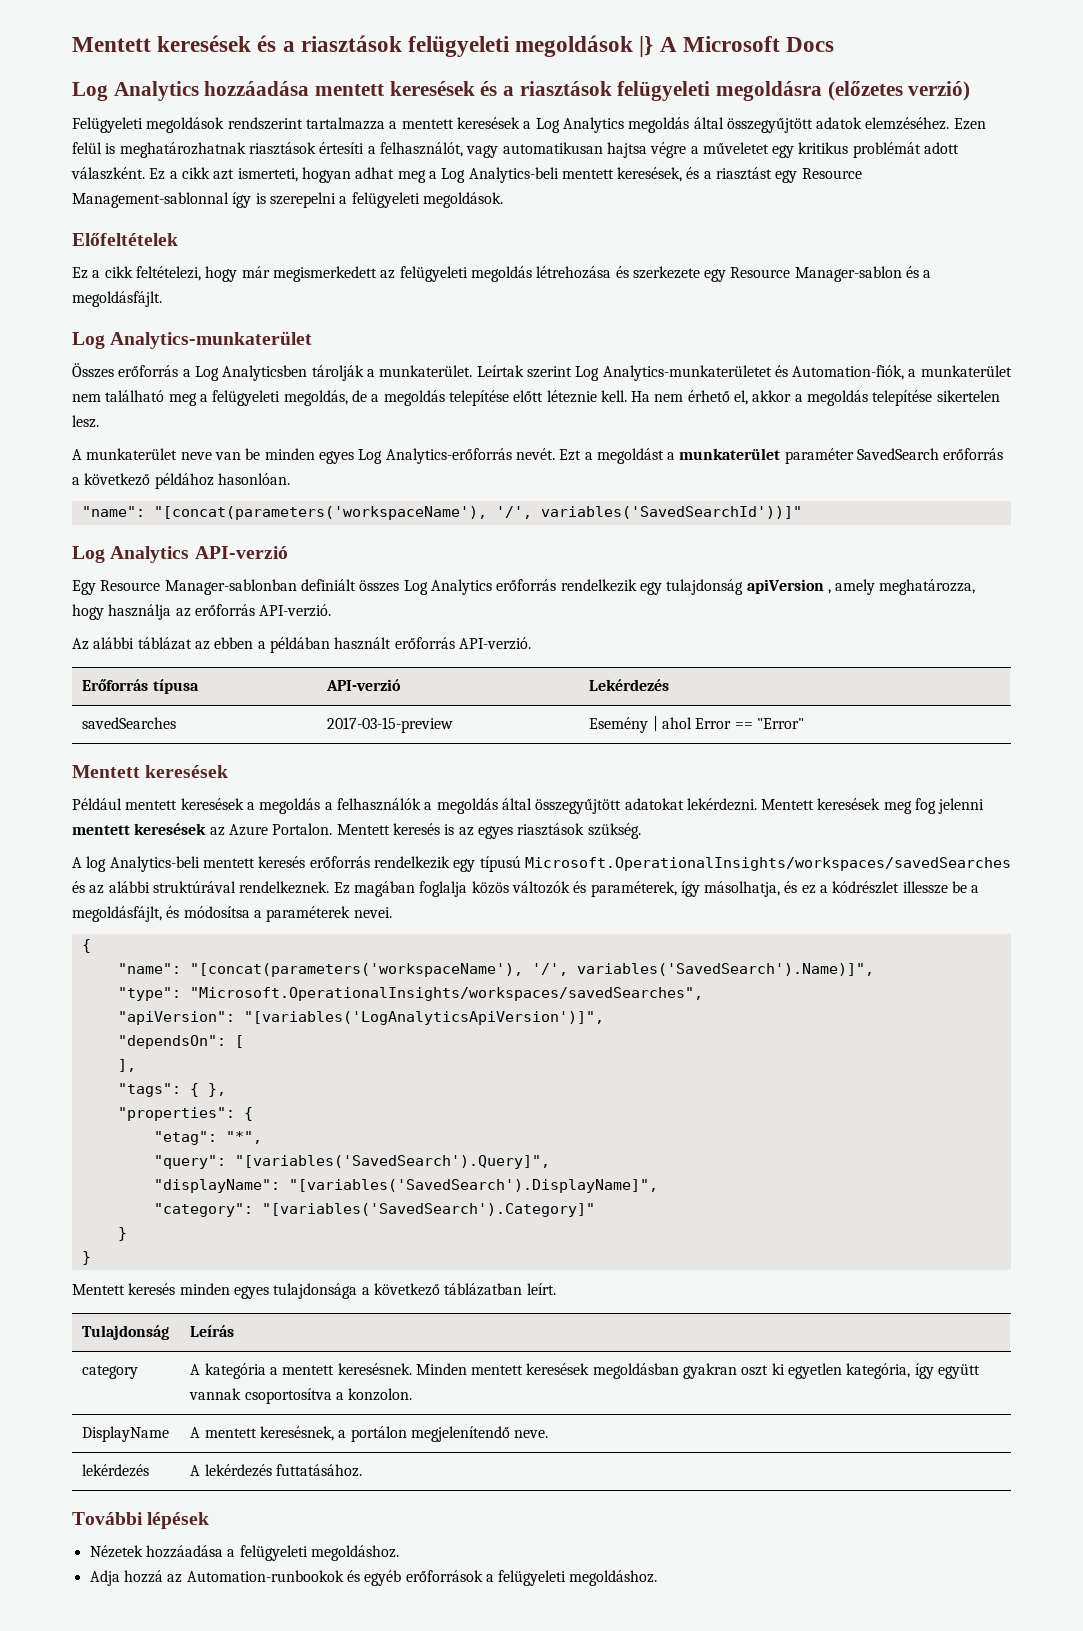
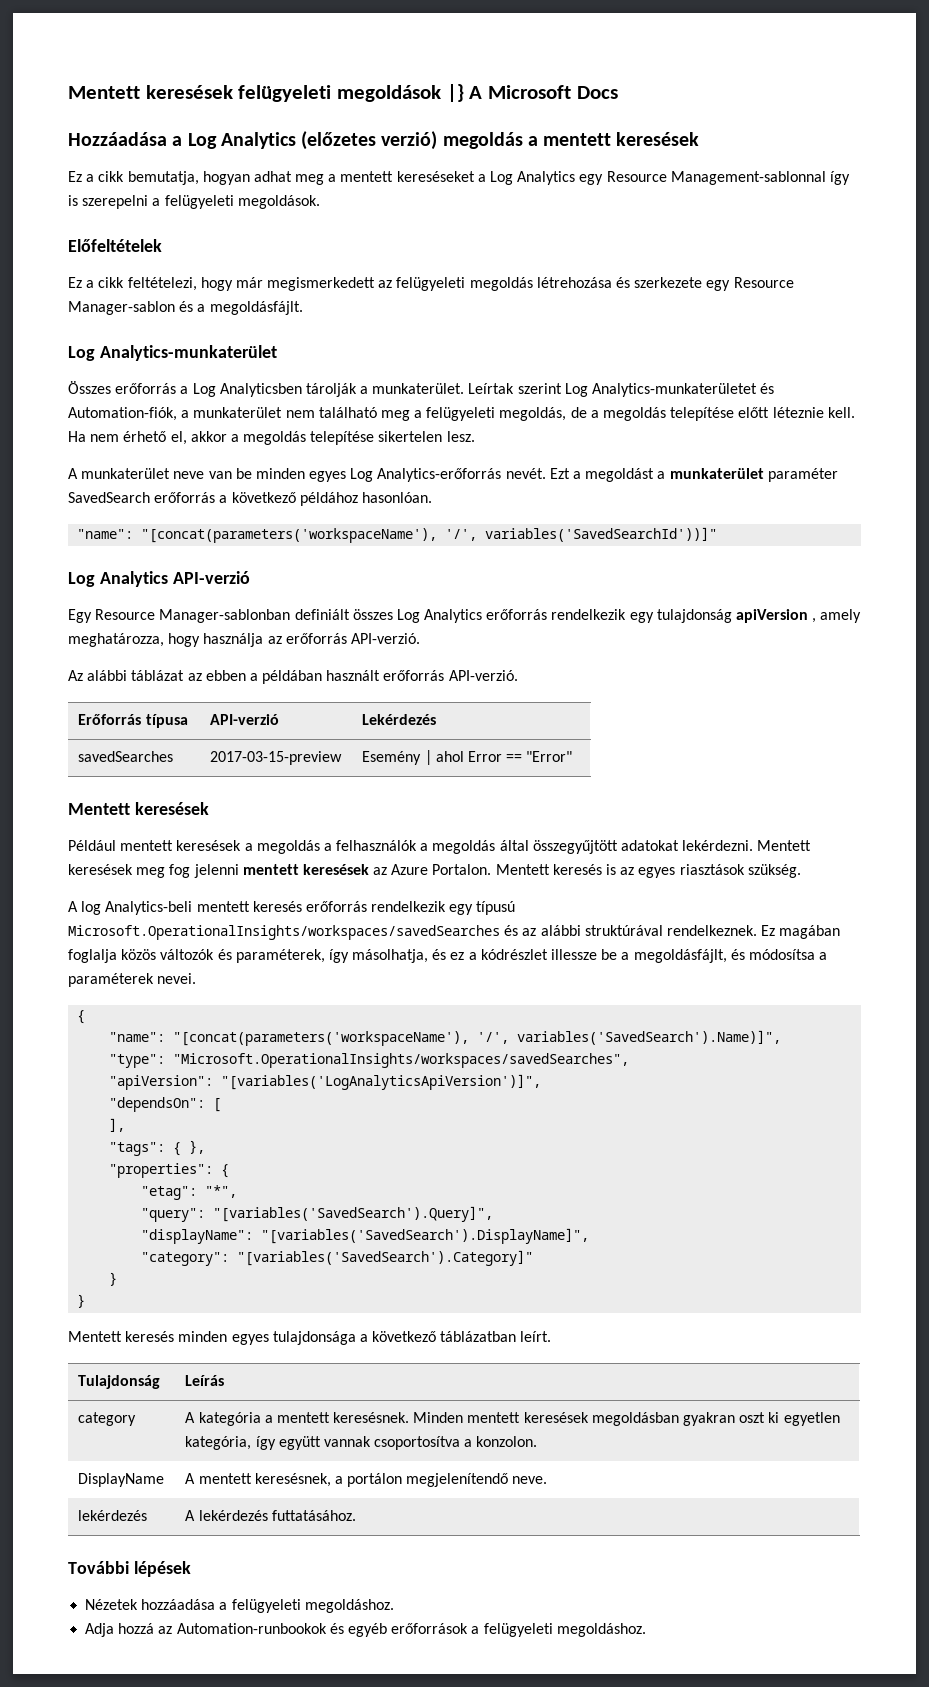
- Mentett keresések és a riasztások felügyeleti megoldások |} A Microsoft Docs
+ Mentett keresések felügyeleti megoldások |} A Microsoft Docs
- Log Analytics hozzáadása mentett keresések és a riasztások felügyeleti megoldásra (előzetes verzió)
- Felügyeleti megoldások rendszerint tartalmazza a mentett keresések a Log Analytics megoldás által összegyűjtött adatok elemzéséhez. Ezen felül is meghatározhatnak riasztások értesíti a felhasználót, vagy automatikusan hajtsa végre a műveletet egy kritikus problémát adott válaszként. Ez a cikk azt ismerteti, hogyan adhat meg a Log Analytics-beli mentett keresések, és a riasztást egy Resource Management-sablonnal így is szerepelni a felügyeleti megoldások.
+ Hozzáadása a Log Analytics (előzetes verzió) megoldás a mentett keresések
+ Ez a cikk bemutatja, hogyan adhat meg a mentett kereséseket a Log Analytics egy Resource Management-sablonnal így is szerepelni a felügyeleti megoldások.

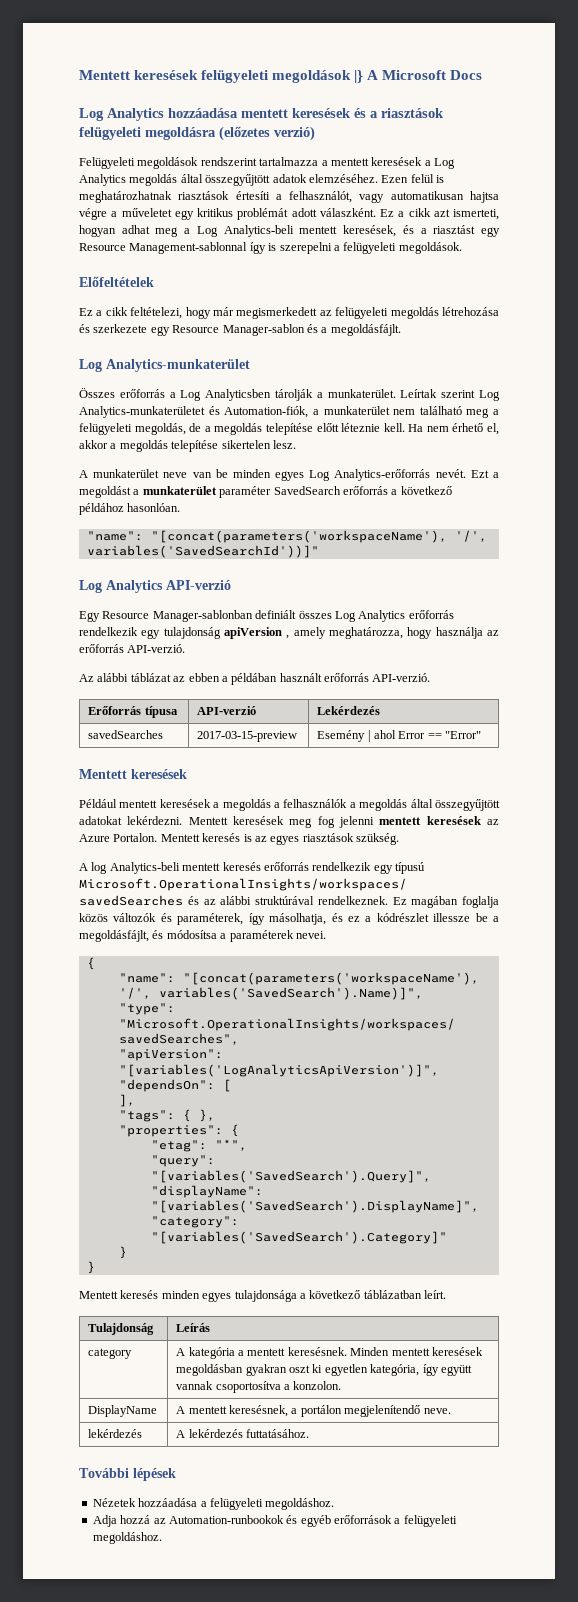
- Hozzáadása a Log Analytics (előzetes verzió) megoldás a mentett keresések
- Ez a cikk bemutatja, hogyan adhat meg a mentett kereséseket a Log Analytics egy Resource Management-sablonnal így is szerepelni a felügyeleti megoldások.
+ Log Analytics hozzáadása mentett keresések és a riasztások felügyeleti megoldásra (előzetes verzió)
+ Felügyeleti megoldások rendszerint tartalmazza a mentett keresések a Log Analytics megoldás által összegyűjtött adatok elemzéséhez. Ezen felül is meghatározhatnak riasztások értesíti a felhasználót, vagy automatikusan hajtsa végre a műveletet egy kritikus problémát adott válaszként. Ez a cikk azt ismerteti, hogyan adhat meg a Log Analytics-beli mentett keresések, és a riasztást egy Resource Management-sablonnal így is szerepelni a felügyeleti megoldások.

